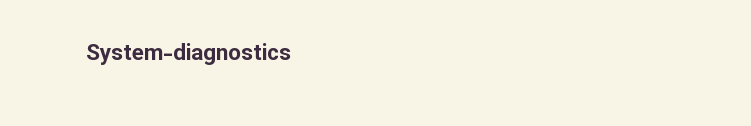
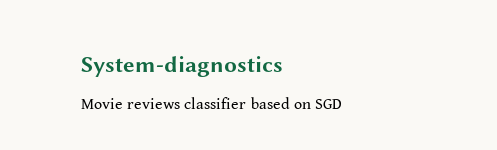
+ Movie reviews classifier based on SGD

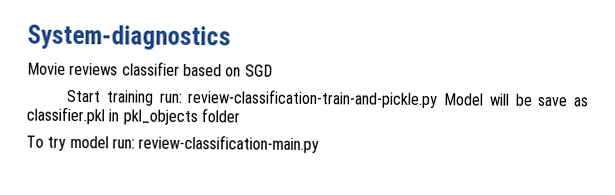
+ Start training run: review-classification-train-and-pickle.py Model will be save as classifier.pkl in pkl_objects folder
+ To try model run: review-classification-main.py

